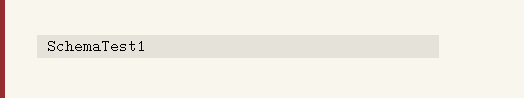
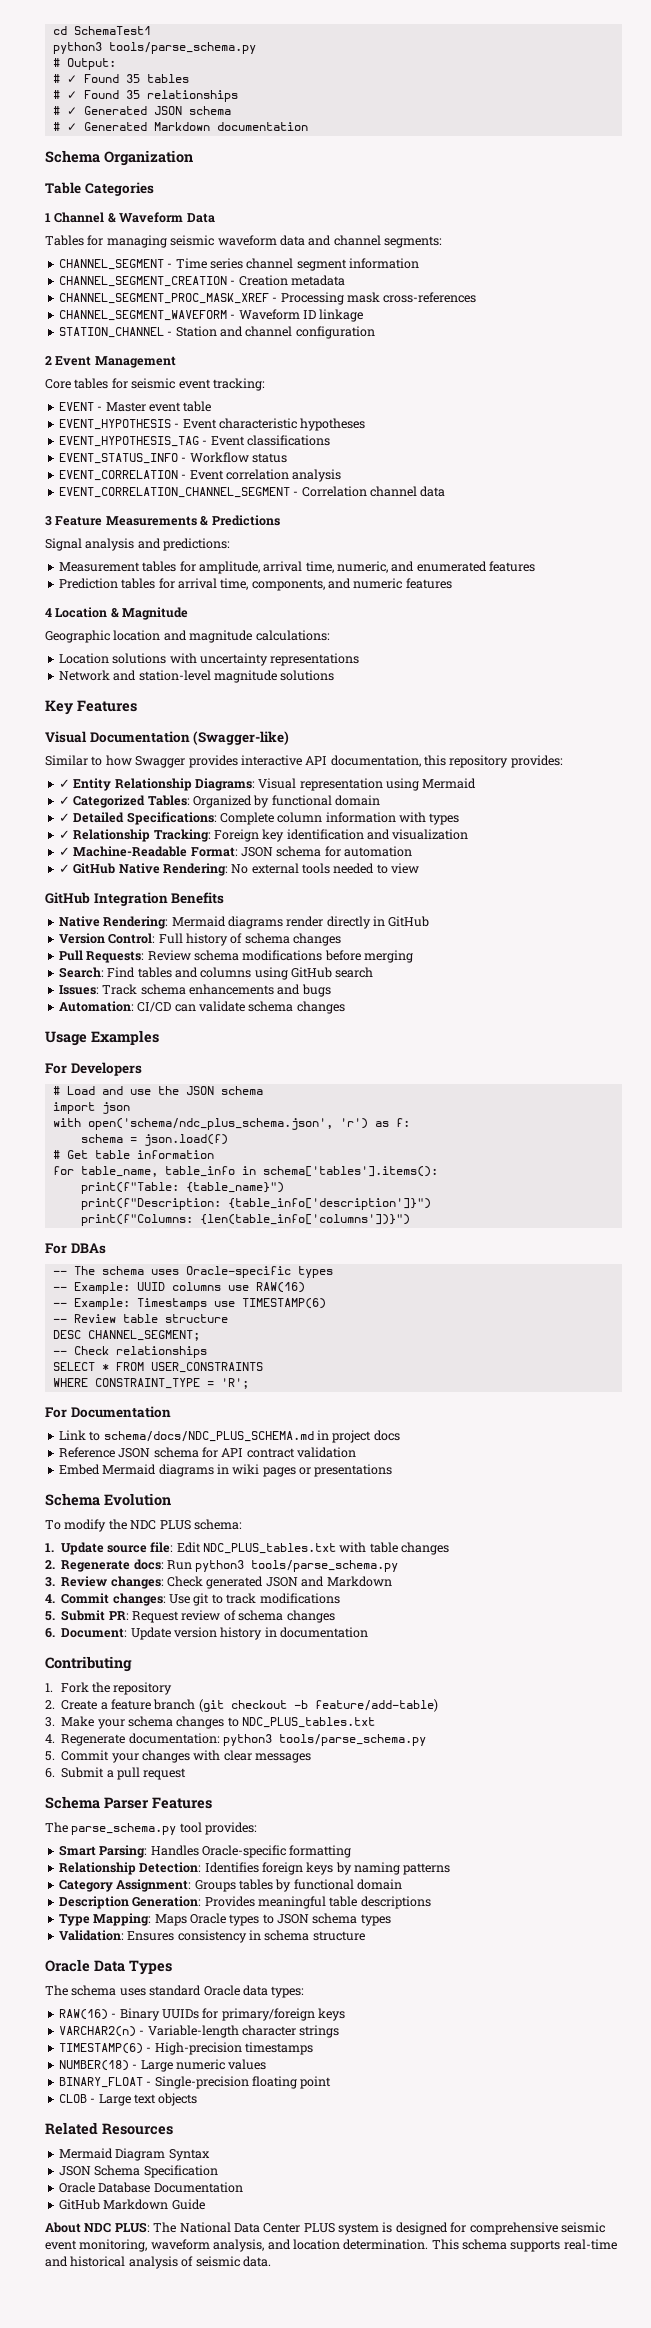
- SchemaTest1
+ cd SchemaTest1
+ python3 tools/parse_schema.py
+ # Output:
+ # ✓ Found 35 tables
+ # ✓ Found 35 relationships
+ # ✓ Generated JSON schema
+ # ✓ Generated Markdown documentation
+ Schema Organization
+ Table Categories
+ 1 Channel & Waveform Data
+ Tables for managing seismic waveform data and channel segments:
+ CHANNEL_SEGMENT - Time series channel segment information
+ CHANNEL_SEGMENT_CREATION - Creation metadata
+ CHANNEL_SEGMENT_PROC_MASK_XREF - Processing mask cross-references
+ CHANNEL_SEGMENT_WAVEFORM - Waveform ID linkage
+ STATION_CHANNEL - Station and channel configuration
+ 2 Event Management
+ Core tables for seismic event tracking:
+ EVENT - Master event table
+ EVENT_HYPOTHESIS - Event characteristic hypotheses
+ EVENT_HYPOTHESIS_TAG - Event classifications
+ EVENT_STATUS_INFO - Workflow status
+ EVENT_CORRELATION - Event correlation analysis
+ EVENT_CORRELATION_CHANNEL_SEGMENT - Correlation channel data
+ 3 Feature Measurements & Predictions
+ Signal analysis and predictions:
+ Measurement tables for amplitude, arrival time, numeric, and enumerated features
+ Prediction tables for arrival time, components, and numeric features
+ 4 Location & Magnitude
+ Geographic location and magnitude calculations:
+ Location solutions with uncertainty representations
+ Network and station-level magnitude solutions
+ Key Features
+ Visual Documentation (Swagger-like)
+ Similar to how Swagger provides interactive API documentation, this repository provides:
+ ✓ Entity Relationship Diagrams: Visual representation using Mermaid
+ ✓ Categorized Tables: Organized by functional domain
+ ✓ Detailed Specifications: Complete column information with types
+ ✓ Relationship Tracking: Foreign key identification and visualization
+ ✓ Machine-Readable Format: JSON schema for automation
+ ✓ GitHub Native Rendering: No external tools needed to view
+ GitHub Integration Benefits
+ Native Rendering: Mermaid diagrams render directly in GitHub
+ Version Control: Full history of schema changes
+ Pull Requests: Review schema modifications before merging
+ Search: Find tables and columns using GitHub search
+ Issues: Track schema enhancements and bugs
+ Automation: CI/CD can validate schema changes
+ Usage Examples
+ For Developers
+ # Load and use the JSON schema
+ import json
+ with open('schema/ndc_plus_schema.json', 'r') as f:
+ schema = json.load(f)
+ # Get table information
+ for table_name, table_info in schema['tables'].items():
+ print(f"Table: {table_name}")
+ print(f"Description: {table_info['description']}")
+ print(f"Columns: {len(table_info['columns'])}")
+ For DBAs
+ -- The schema uses Oracle-specific types
+ -- Example: UUID columns use RAW(16)
+ -- Example: Timestamps use TIMESTAMP(6)
+ -- Review table structure
+ DESC CHANNEL_SEGMENT;
+ -- Check relationships
+ SELECT * FROM USER_CONSTRAINTS
+ WHERE CONSTRAINT_TYPE = 'R';
+ For Documentation
+ Link to schema/docs/NDC_PLUS_SCHEMA.md in project docs
+ Reference JSON schema for API contract validation
+ Embed Mermaid diagrams in wiki pages or presentations
+ Schema Evolution
+ To modify the NDC PLUS schema:
+ 1. Update source file: Edit NDC_PLUS_tables.txt with table changes
+ 2. Regenerate docs: Run python3 tools/parse_schema.py
+ 3. Review changes: Check generated JSON and Markdown
+ 4. Commit changes: Use git to track modifications
+ 5. Submit PR: Request review of schema changes
+ 6. Document: Update version history in documentation
+ Contributing
+ 1. Fork the repository
+ 2. Create a feature branch (git checkout -b feature/add-table)
+ 3. Make your schema changes to NDC_PLUS_tables.txt
+ 4. Regenerate documentation: python3 tools/parse_schema.py
+ 5. Commit your changes with clear messages
+ 6. Submit a pull request
+ Schema Parser Features
+ The parse_schema.py tool provides:
+ Smart Parsing: Handles Oracle-specific formatting
+ Relationship Detection: Identifies foreign keys by naming patterns
+ Category Assignment: Groups tables by functional domain
+ Description Generation: Provides meaningful table descriptions
+ Type Mapping: Maps Oracle types to JSON schema types
+ Validation: Ensures consistency in schema structure
+ Oracle Data Types
+ The schema uses standard Oracle data types:
+ RAW(16) - Binary UUIDs for primary/foreign keys
+ VARCHAR2(n) - Variable-length character strings
+ TIMESTAMP(6) - High-precision timestamps
+ NUMBER(18) - Large numeric values
+ BINARY_FLOAT - Single-precision floating point
+ CLOB - Large text objects
+ Related Resources
+ Mermaid Diagram Syntax
+ JSON Schema Specification
+ Oracle Database Documentation
+ GitHub Markdown Guide
+ About NDC PLUS: The National Data Center PLUS system is designed for comprehensive seismic event monitoring, waveform analysis, and location determination. This schema supports real-time and historical analysis of seismic data.

